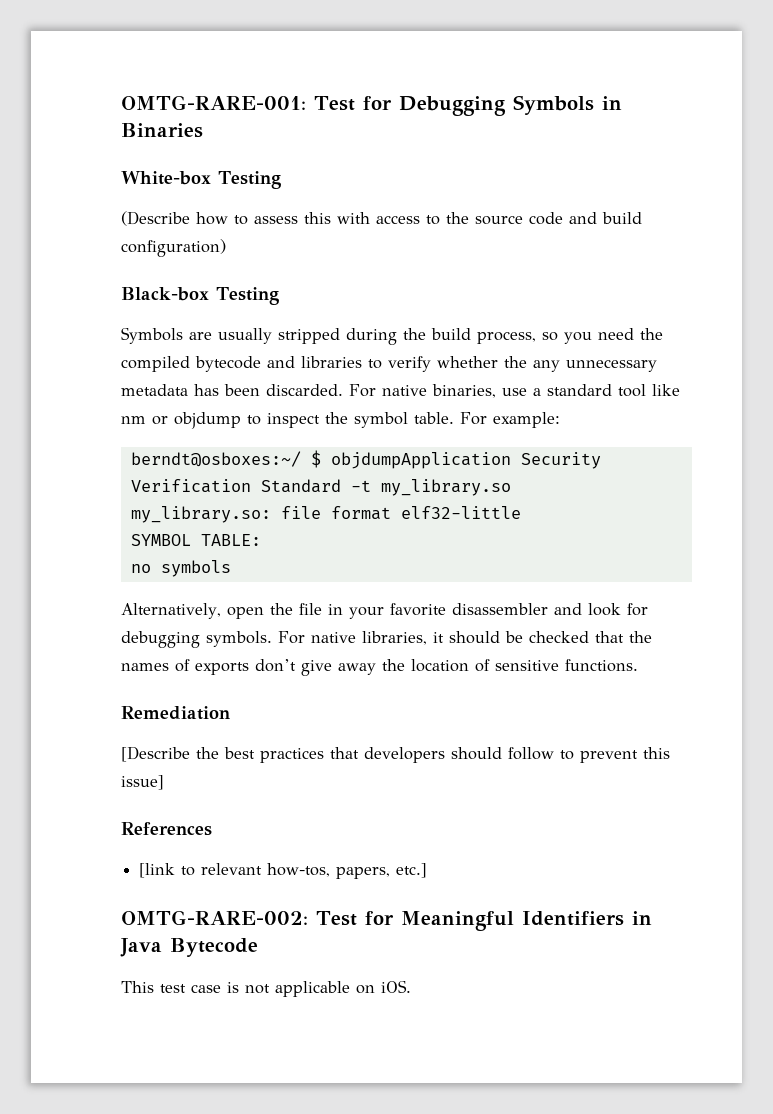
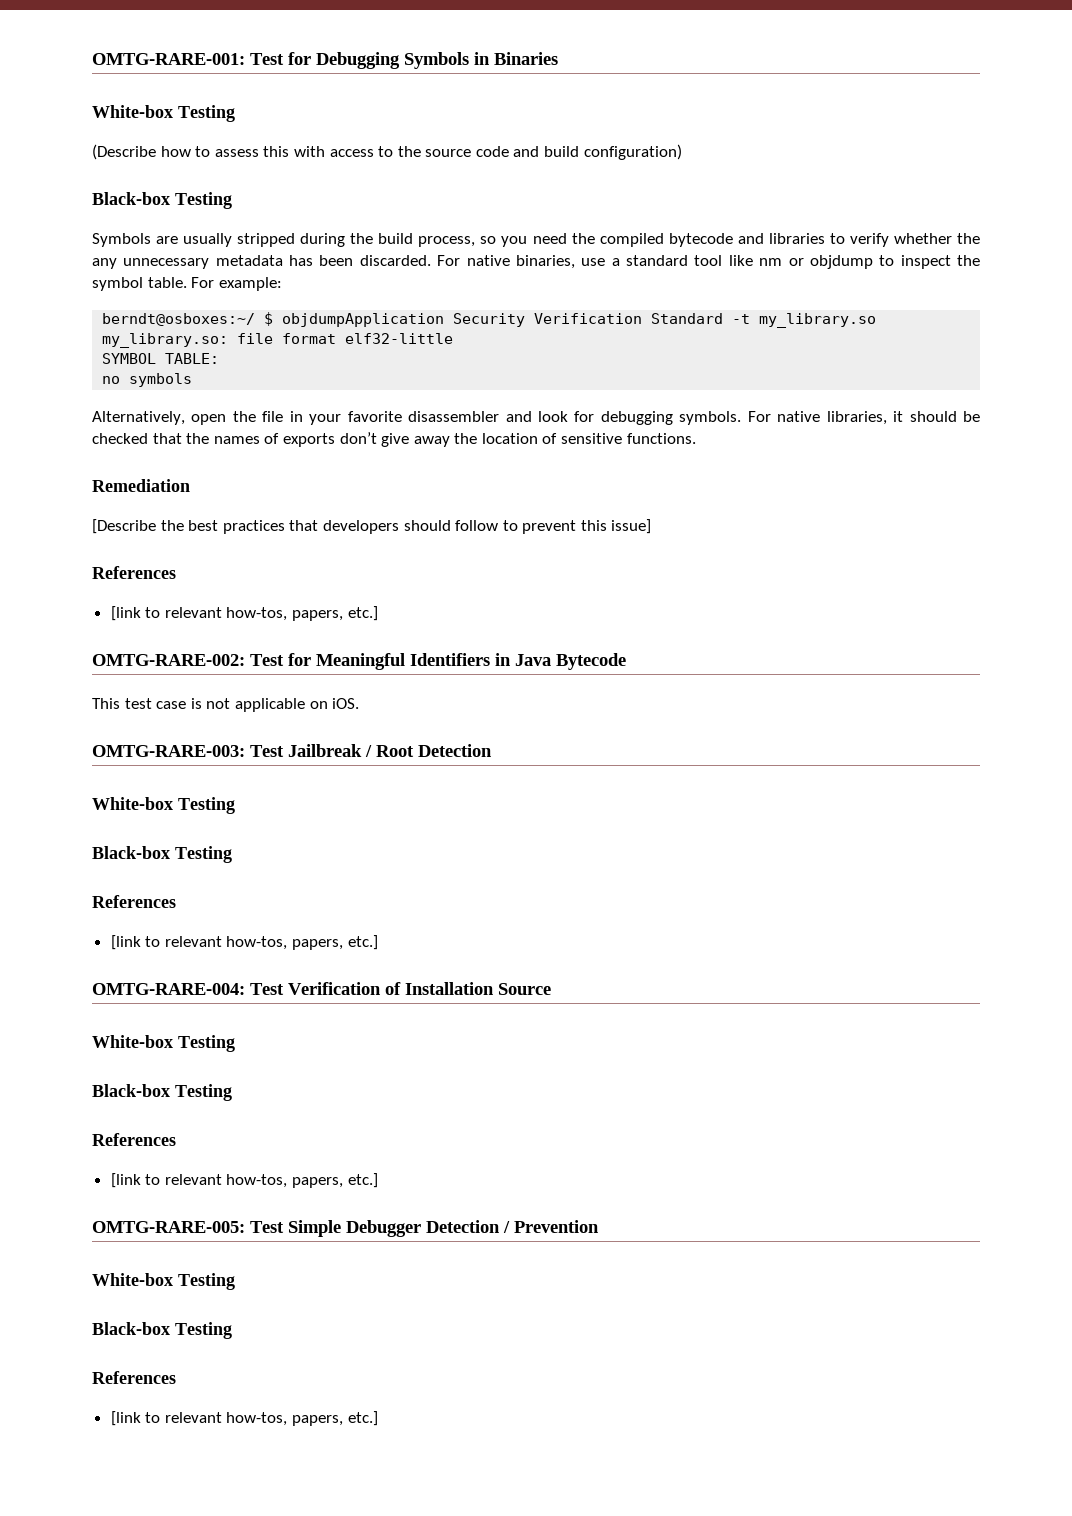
+ OMTG-RARE-003: Test Jailbreak / Root Detection
+ White-box Testing
+ Black-box Testing
+ References
+ [link to relevant how-tos, papers, etc.]
+ OMTG-RARE-004: Test Verification of Installation Source
+ White-box Testing
+ Black-box Testing
+ References
+ [link to relevant how-tos, papers, etc.]
+ OMTG-RARE-005: Test Simple Debugger Detection / Prevention
+ White-box Testing
+ Black-box Testing
+ References
+ [link to relevant how-tos, papers, etc.]

